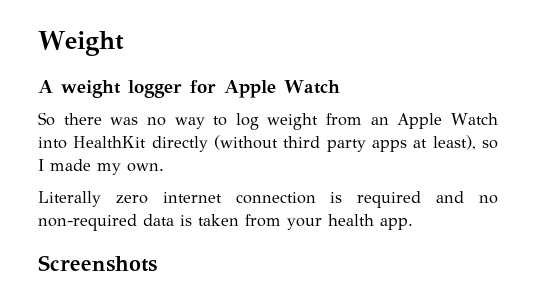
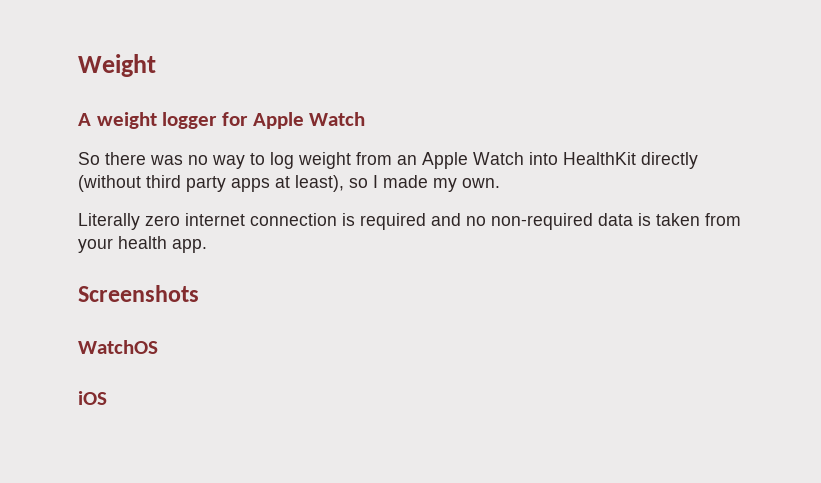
+ WatchOS
+ iOS

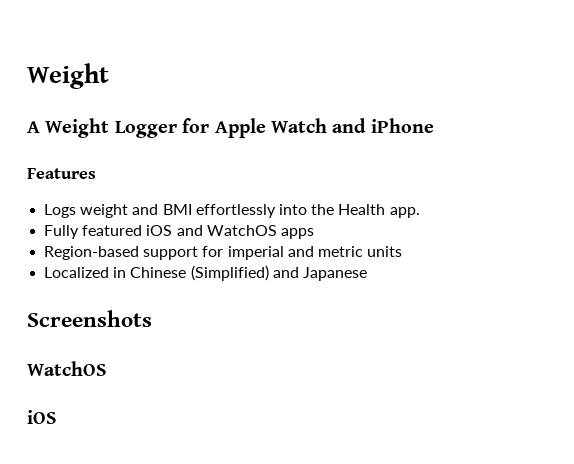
- A weight logger for Apple Watch
- So there was no way to log weight from an Apple Watch into HealthKit directly (without third party apps at least), so I made my own.
- Literally zero internet connection is required and no non-required data is taken from your health app.
+ A Weight Logger for Apple Watch and iPhone
+ Features
+ Logs weight and BMI effortlessly into the Health app.
+ Fully featured iOS and WatchOS apps
+ Region-based support for imperial and metric units
+ Localized in Chinese (Simplified) and Japanese

